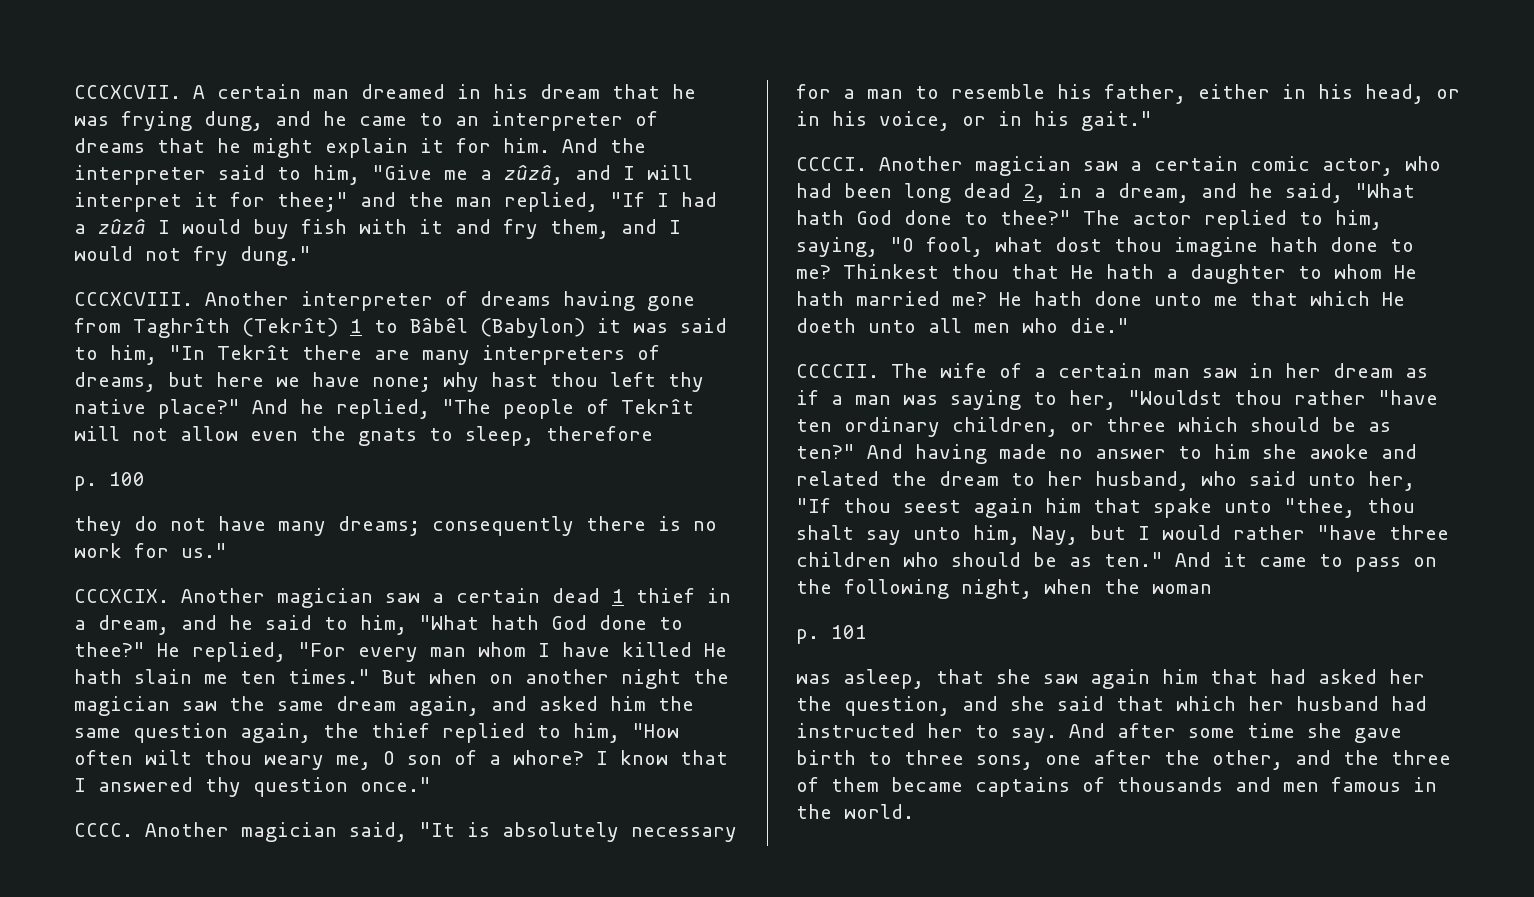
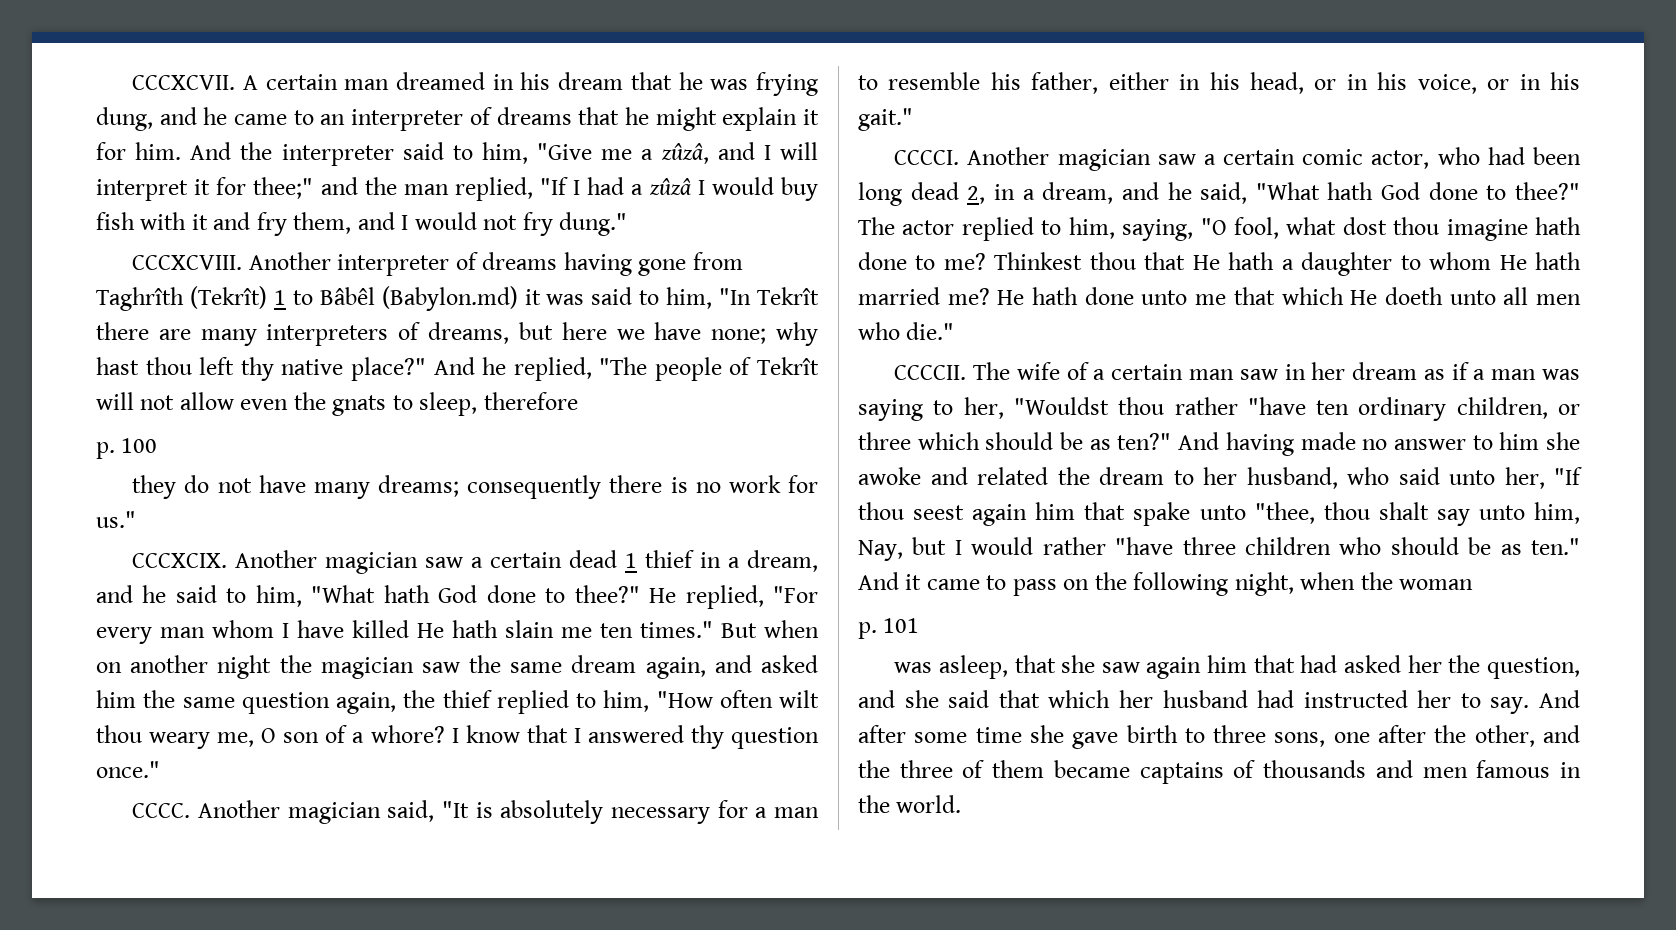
- Another interpreter of dreams having gone from Taghrîth (Tekrît) 1 to Bâbêl (Babylon) it was said to him, "In Tekrît there are many interpreters of dreams, but here we have none; why hast thou left thy native place?"
+ Another interpreter of dreams having gone from Taghrîth (Tekrît) 1 to Bâbêl (Babylon.md) it was said to him, "In Tekrît there are many interpreters of dreams, but here we have none; why hast thou left thy native place?"

